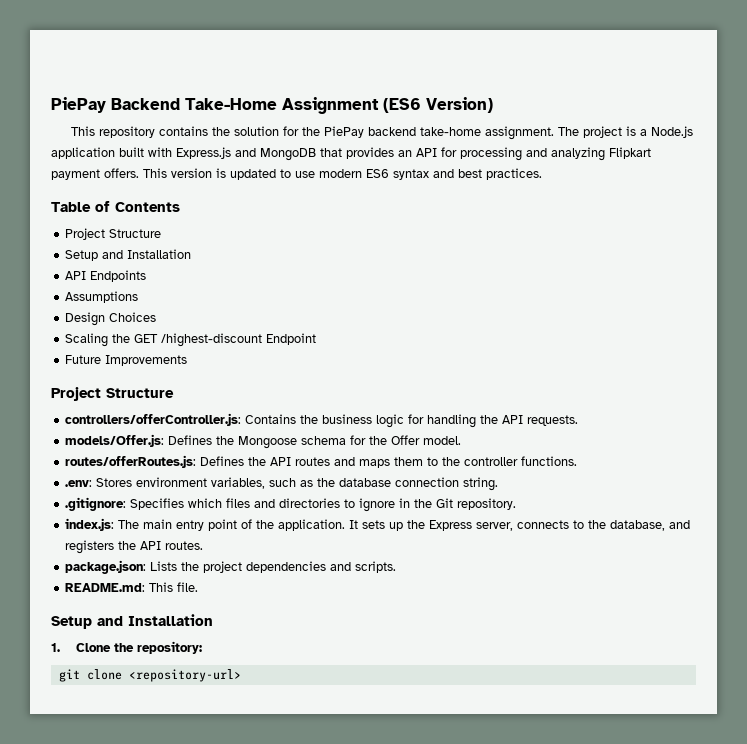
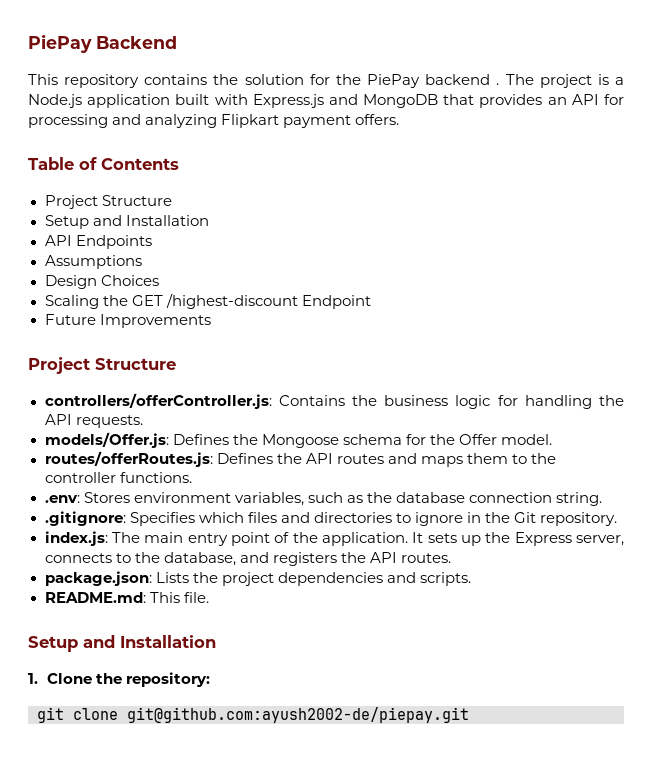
- PiePay Backend Take-Home Assignment (ES6 Version)
+ PiePay Backend
- This repository contains the solution for the PiePay backend take-home assignment.
+ This repository contains the solution for the PiePay backend .
- This version is updated to use modern ES6 syntax and best practices.
- git clone <repository-url>
+ git clone git@github.com:ayush2002-de/piepay.git

